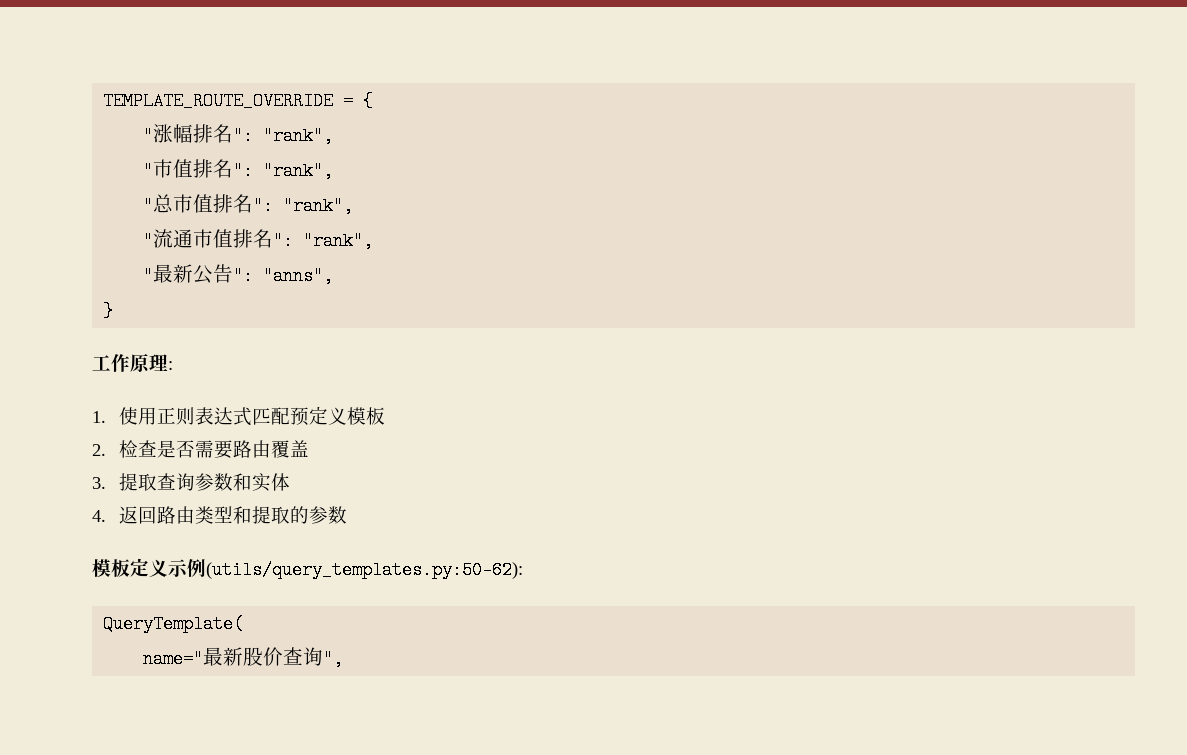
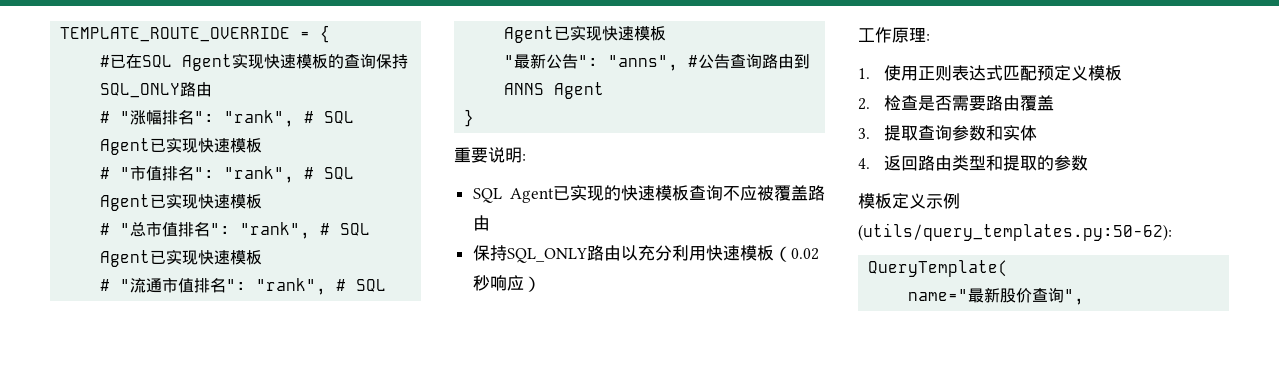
- "涨幅排名": "rank",
- "市值排名": "rank",
- "总市值排名": "rank",
- "流通市值排名": "rank",
+ #已在SQL Agent实现快速模板的查询保持SQL_ONLY路由
+ # "涨幅排名": "rank", # SQL Agent已实现快速模板
+ # "市值排名": "rank", # SQL Agent已实现快速模板
+ # "总市值排名": "rank", # SQL Agent已实现快速模板
+ # "流通市值排名": "rank", # SQL Agent已实现快速模板
- "最新公告": "anns",
+ "最新公告": "anns", #公告查询路由到ANNS Agent
  }
+ 重要说明:
+ SQL Agent已实现的快速模板查询不应被覆盖路由
+ 保持SQL_ONLY路由以充分利用快速模板（0.02秒响应）

